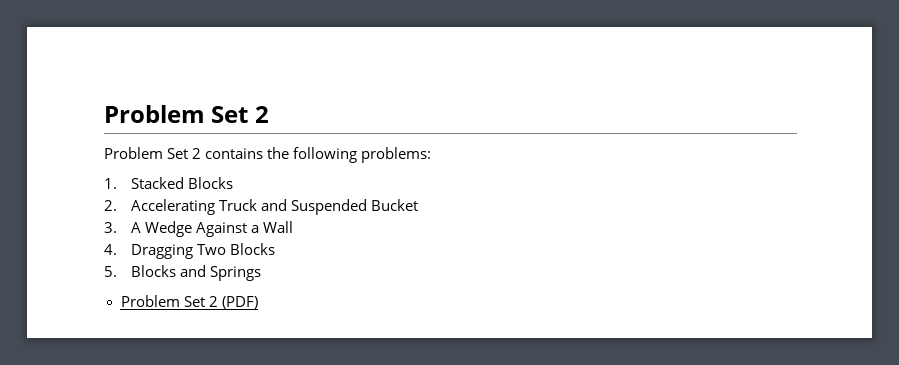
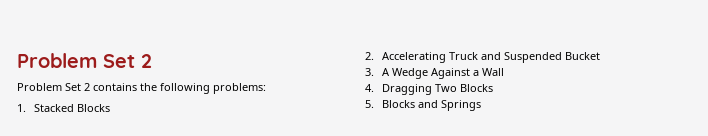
- Problem Set 2 (PDF)

